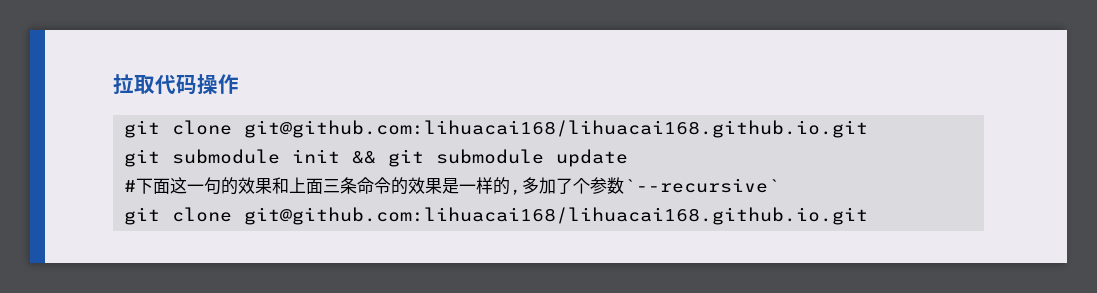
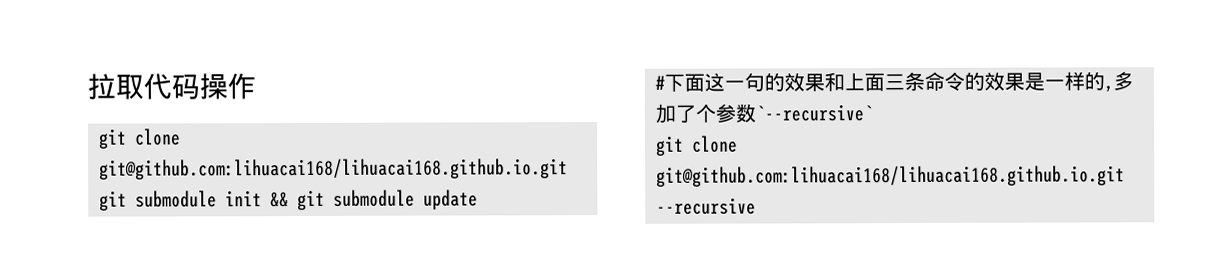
  #下面这一句的效果和上面三条命令的效果是一样的,多加了个参数`--recursive`
- git clone git@github.com:lihuacai168/lihuacai168.github.io.git
+ git clone git@github.com:lihuacai168/lihuacai168.github.io.git --recursive

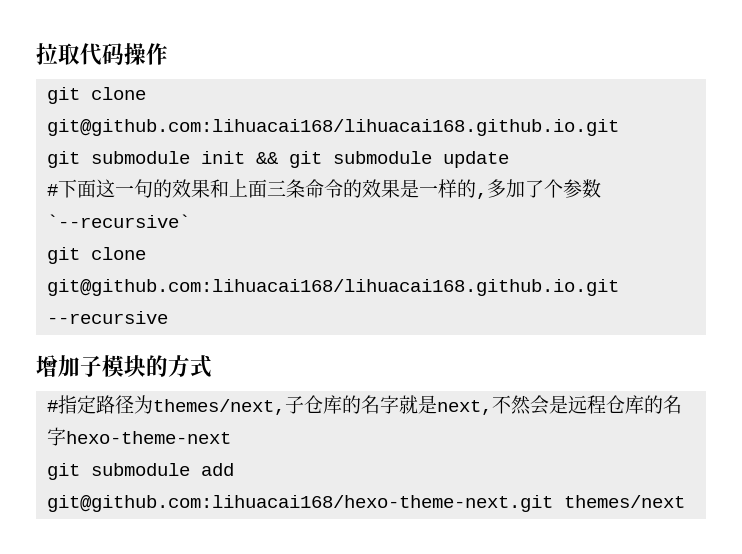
+ 增加子模块的方式
+ #指定路径为themes/next,子仓库的名字就是next,不然会是远程仓库的名字hexo-theme-next
+ git submodule add git@github.com:lihuacai168/hexo-theme-next.git themes/next

